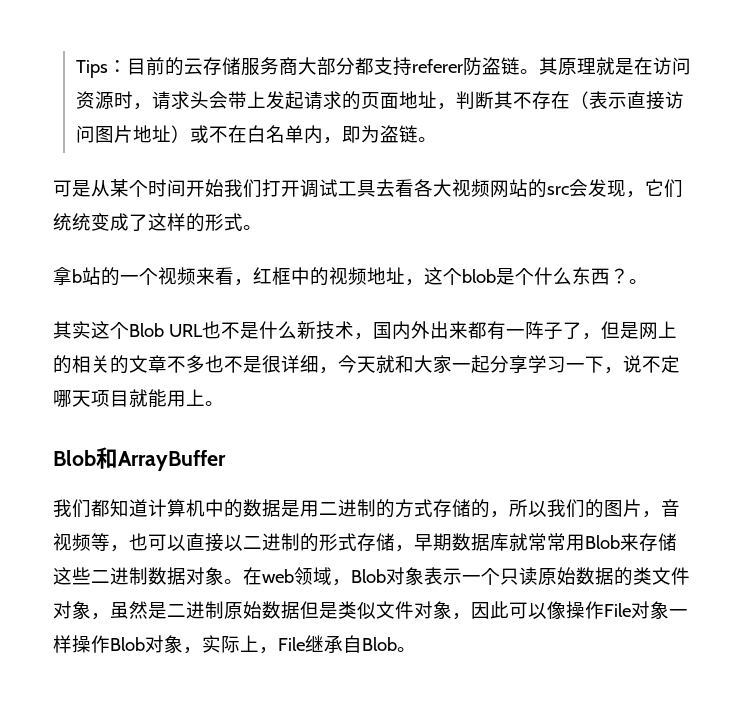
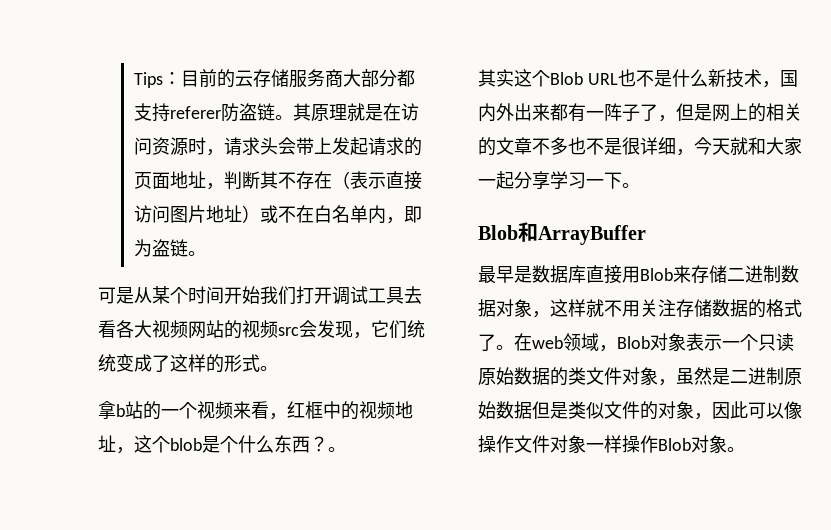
- 可是从某个时间开始我们打开调试工具去看各大视频网站的src会发现，它们统统变成了这样的形式。
+ 可是从某个时间开始我们打开调试工具去看各大视频网站的视频src会发现，它们统统变成了这样的形式。
- 其实这个Blob URL也不是什么新技术，国内外出来都有一阵子了，但是网上的相关的文章不多也不是很详细，今天就和大家一起分享学习一下，说不定哪天项目就能用上。
+ 其实这个Blob URL也不是什么新技术，国内外出来都有一阵子了，但是网上的相关的文章不多也不是很详细，今天就和大家一起分享学习一下。
  Blob和ArrayBuffer
- 我们都知道计算机中的数据是用二进制的方式存储的，所以我们的图片，音视频等，也可以直接以二进制的形式存储，早期数据库就常常用Blob来存储这些二进制数据对象。
+ 最早是数据库直接用Blob来存储二进制数据对象，这样就不用关注存储数据的格式了。
- 在web领域，Blob对象表示一个只读原始数据的类文件对象，虽然是二进制原始数据但是类似文件对象，因此可以像操作File对象一样操作Blob对象，实际上，File继承自Blob。
+ 在web领域，Blob对象表示一个只读原始数据的类文件对象，虽然是二进制原始数据但是类似文件的对象，因此可以像操作文件对象一样操作Blob对象。

